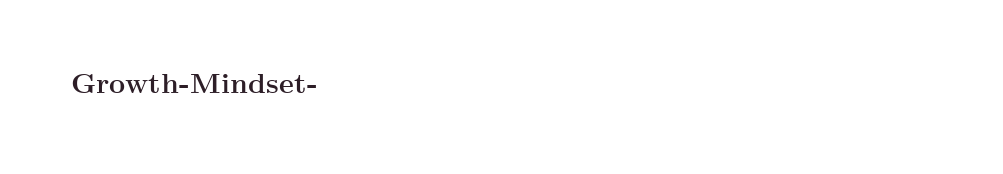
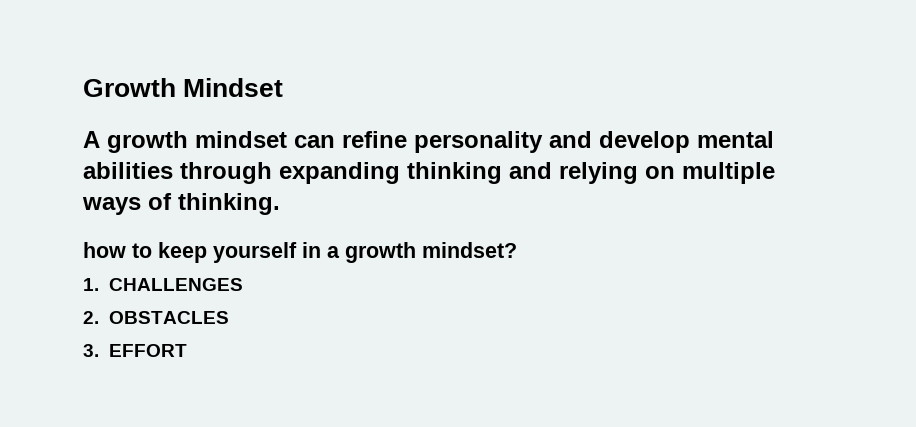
- Growth-Mindset-
+ Growth Mindset
+ A growth mindset can refine personality and develop mental abilities through expanding thinking and relying on multiple ways of thinking.
+ how to keep yourself in a growth mindset?
+ 1. CHALLENGES
+ 2. OBSTACLES
+ 3. EFFORT

